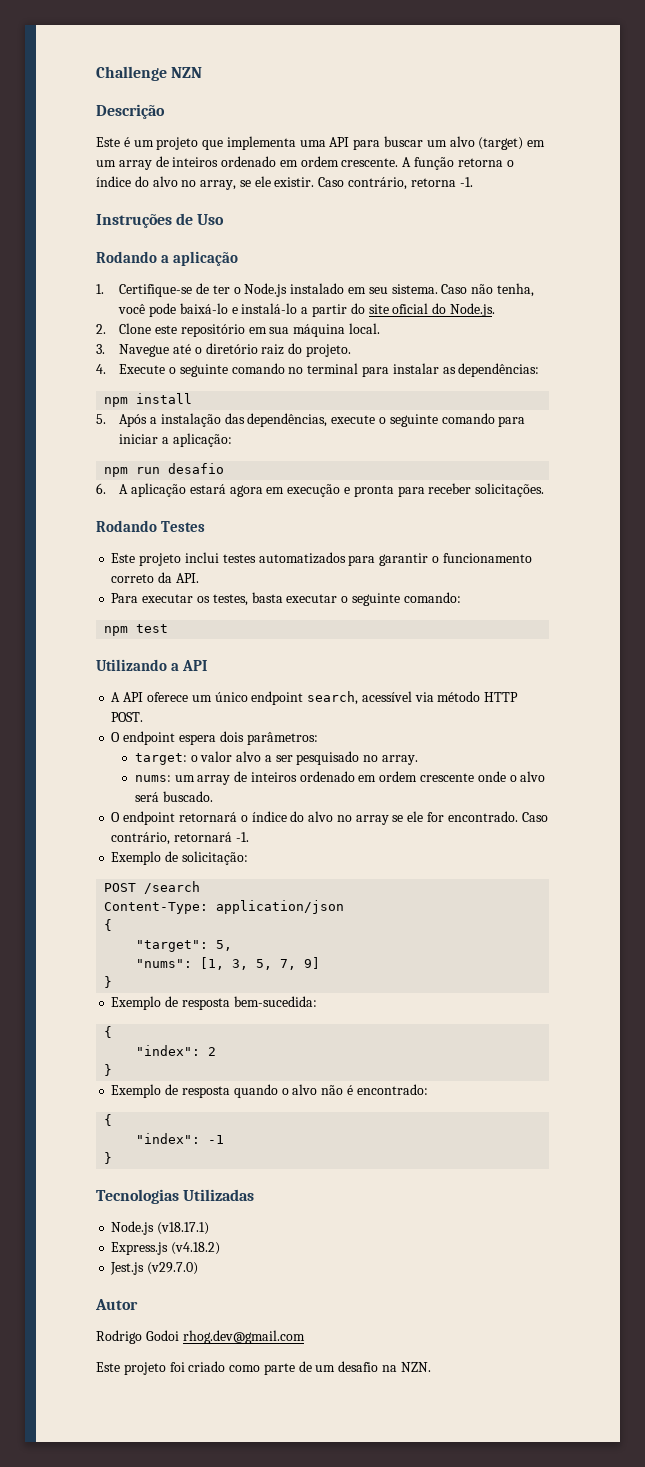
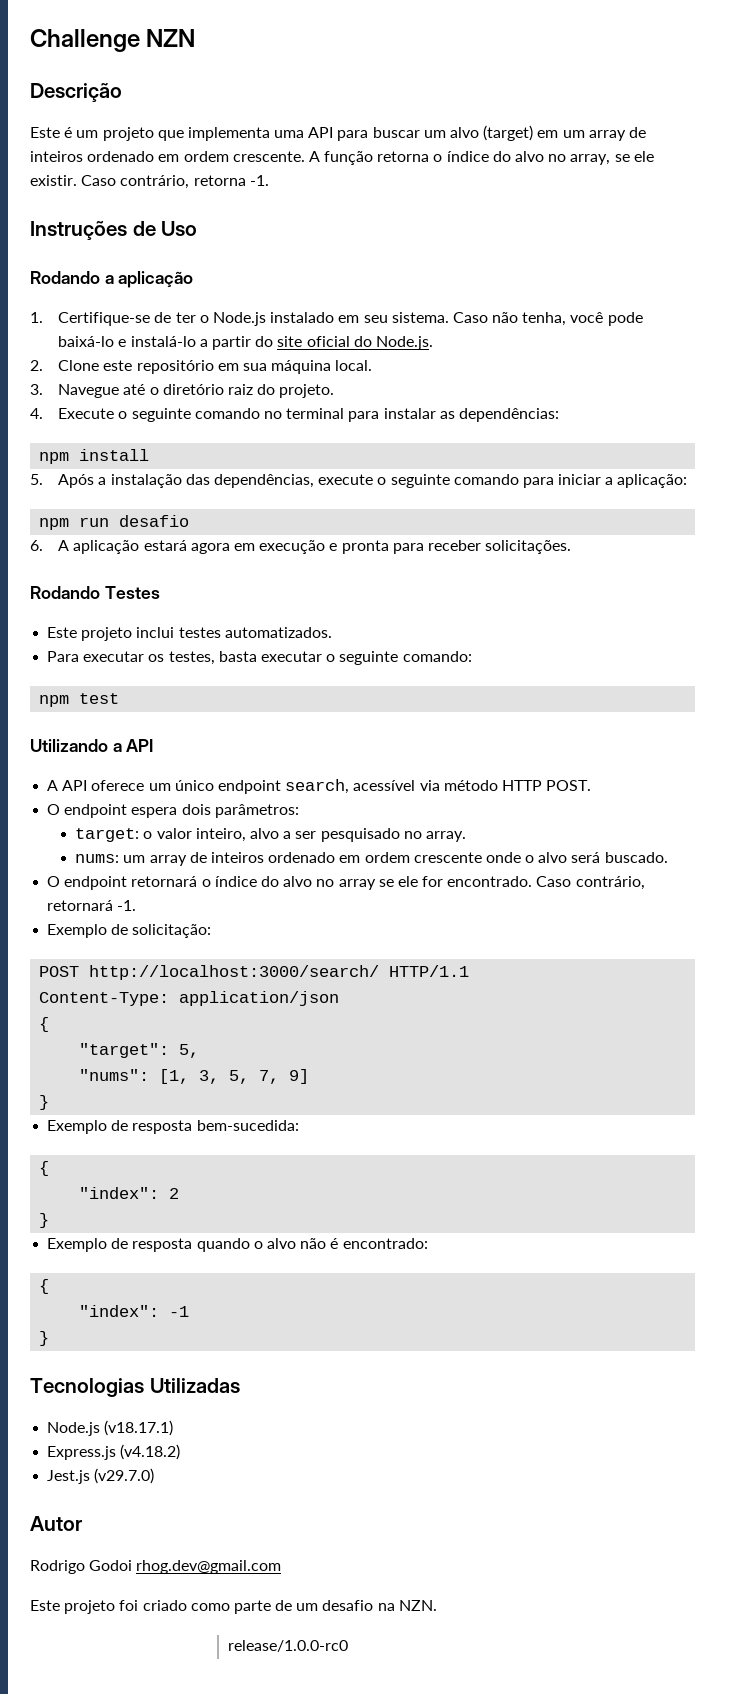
- Este projeto inclui testes automatizados para garantir o funcionamento correto da API.
+ Este projeto inclui testes automatizados.
- target: o valor alvo a ser pesquisado no array.
+ target: o valor inteiro, alvo a ser pesquisado no array.
- POST /search
+ POST http://localhost:3000/search/ HTTP/1.1
+ release/1.0.0-rc0

